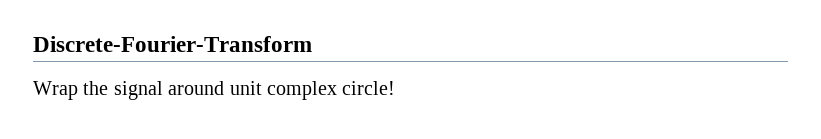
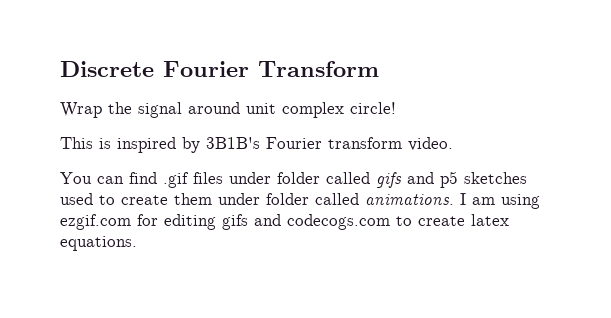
- Discrete-Fourier-Transform
+ Discrete Fourier Transform
+ This is inspired by 3B1B's Fourier transform video.
+ You can find .gif files under folder called gifs and p5 sketches used to create them under folder called animations. I am using ezgif.com for editing gifs and codecogs.com to create latex equations.

